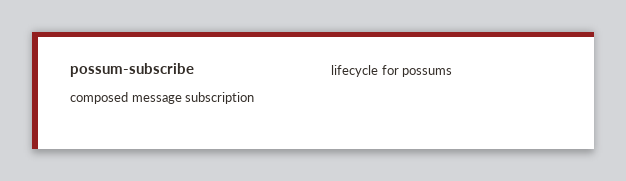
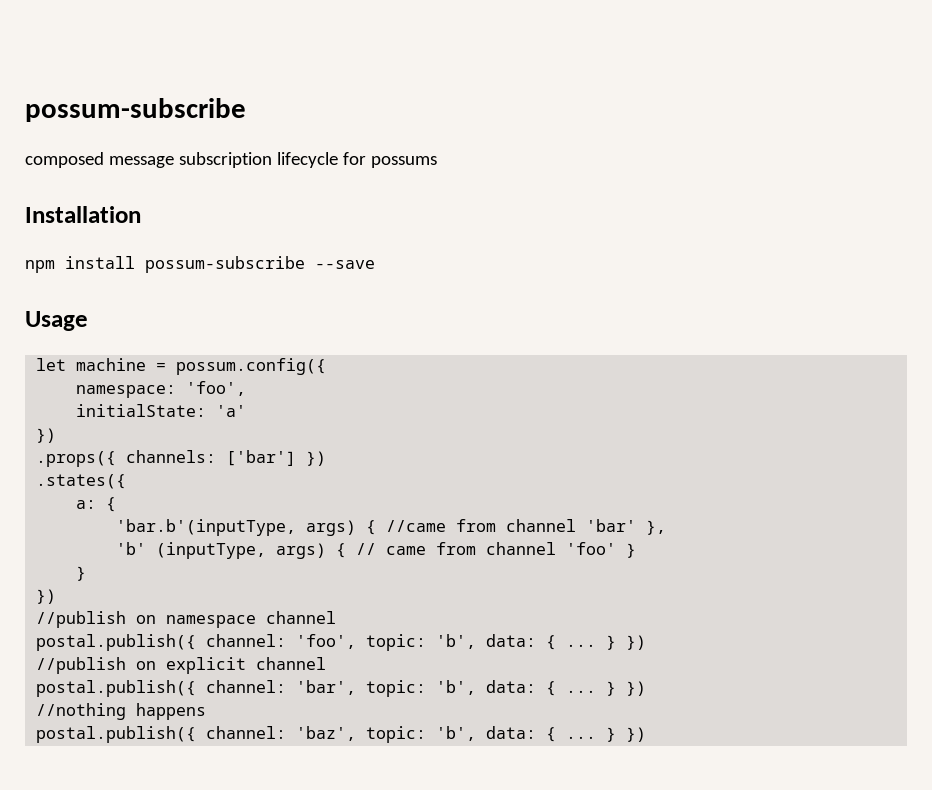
+ Installation
+ npm install possum-subscribe --save
+ Usage
+ let machine = possum.config({
+ namespace: 'foo',
+ initialState: 'a'
+ })
+ .props({ channels: ['bar'] })
+ .states({
+ a: {
+ 'bar.b'(inputType, args) { //came from channel 'bar' },
+ 'b' (inputType, args) { // came from channel 'foo' }
+ }
+ })
+ //publish on namespace channel
+ postal.publish({ channel: 'foo', topic: 'b', data: { ... } })
+ //publish on explicit channel
+ postal.publish({ channel: 'bar', topic: 'b', data: { ... } })
+ //nothing happens
+ postal.publish({ channel: 'baz', topic: 'b', data: { ... } })

